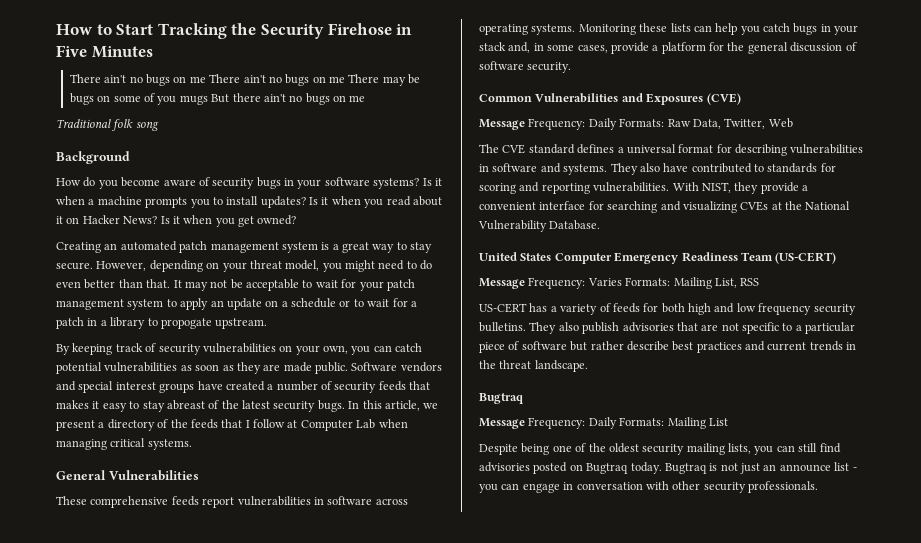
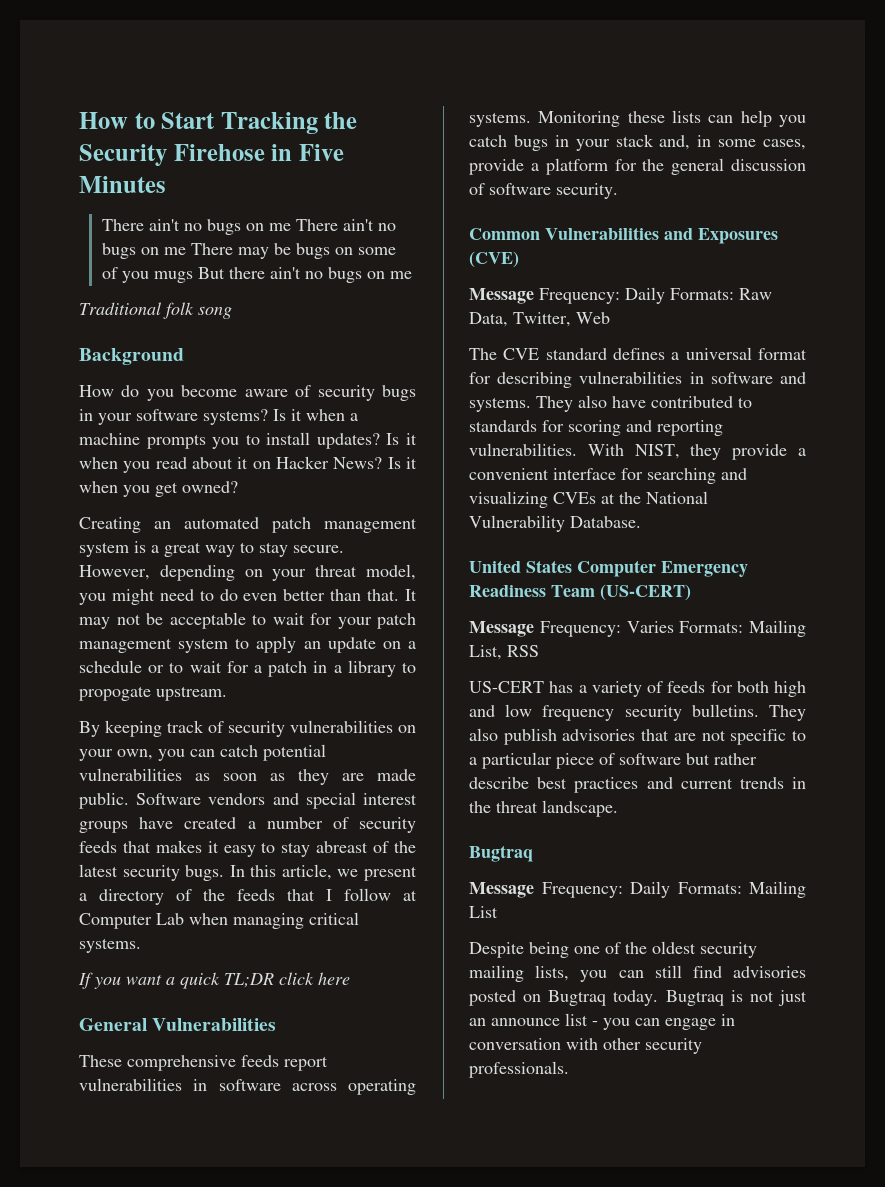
+ If you want a quick TL;DR click here

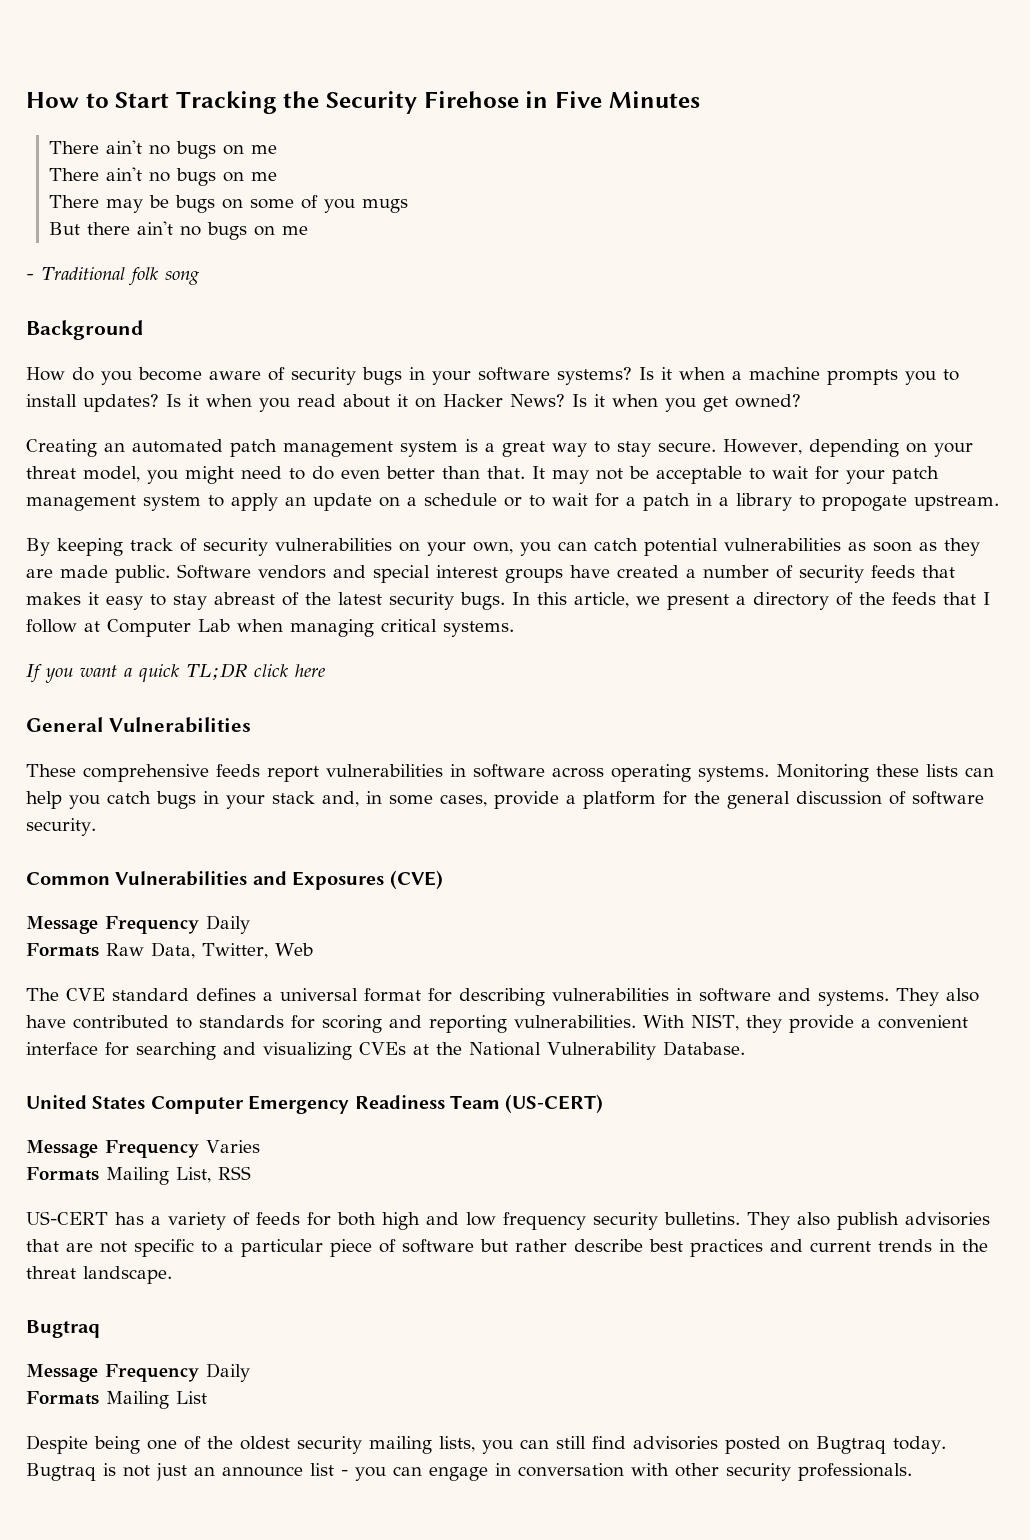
  How to Start Tracking the Security Firehose in Five Minutes
- There ain't no bugs on me There ain't no bugs on me There may be bugs on some of you mugs But there ain't no bugs on me
+ There ain't no bugs on me
+ There ain't no bugs on me
+ There may be bugs on some of you mugs
+ But there ain't no bugs on me
- Traditional folk song
+ - Traditional folk song
  Common Vulnerabilities and Exposures (CVE)
- Message Frequency: Daily Formats: Raw Data, Twitter, Web
+ Message Frequency Daily
+ Formats Raw Data, Twitter, Web
- Message Frequency: Varies Formats: Mailing List, RSS
+ Message Frequency Varies
+ Formats Mailing List, RSS
  They also publish advisories that are not specific to a particular piece of software but rather describe best practices and current trends in the threat landscape.
  Bugtraq
- Message Frequency: Daily Formats: Mailing List
+ Message Frequency Daily
+ Formats Mailing List

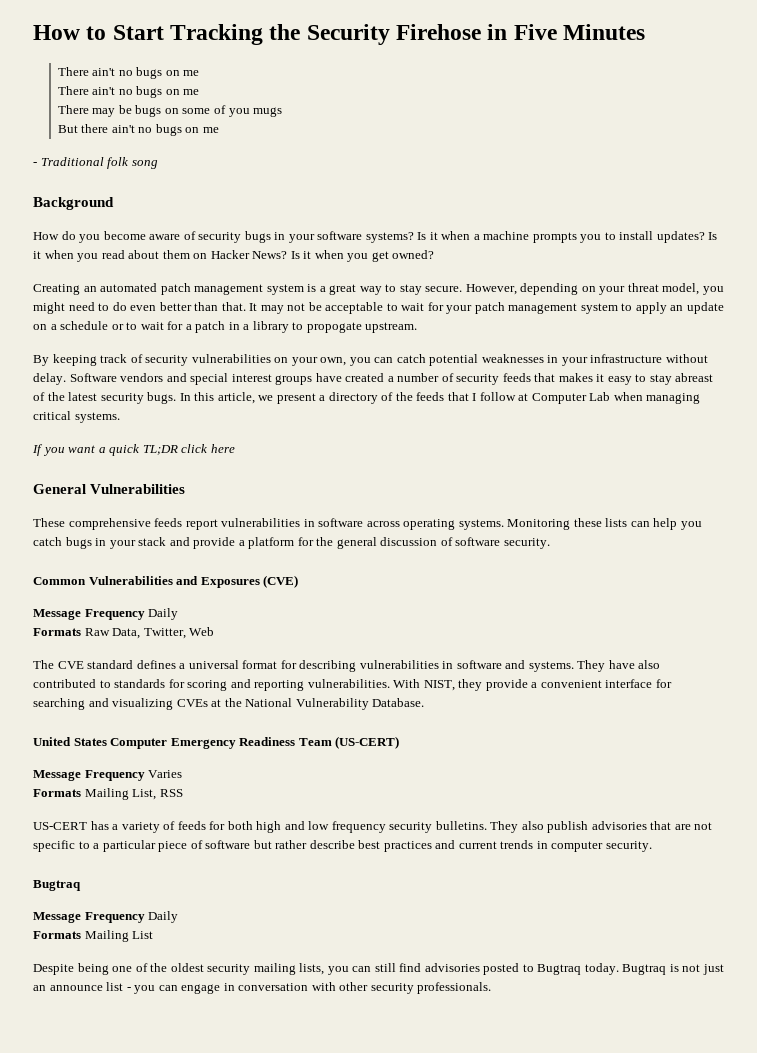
- Is it when you read about it on Hacker News?
+ Is it when you read about them on Hacker News?
- By keeping track of security vulnerabilities on your own, you can catch potential vulnerabilities as soon as they are made public.
+ By keeping track of security vulnerabilities on your own, you can catch potential weaknesses in your infrastructure without delay.
- Monitoring these lists can help you catch bugs in your stack and, in some cases, provide a platform for the general discussion of software security.
+ Monitoring these lists can help you catch bugs in your stack and provide a platform for the general discussion of software security.
- They also have contributed to standards for scoring and reporting vulnerabilities.
+ They have also contributed to standards for scoring and reporting vulnerabilities.
- They also publish advisories that are not specific to a particular piece of software but rather describe best practices and current trends in the threat landscape.
+ They also publish advisories that are not specific to a particular piece of software but rather describe best practices and current trends in computer security.
- Despite being one of the oldest security mailing lists, you can still find advisories posted on Bugtraq today.
+ Despite being one of the oldest security mailing lists, you can still find advisories posted to Bugtraq today.

